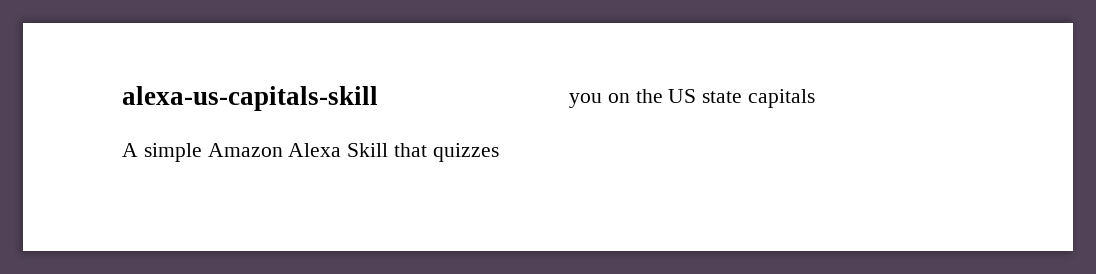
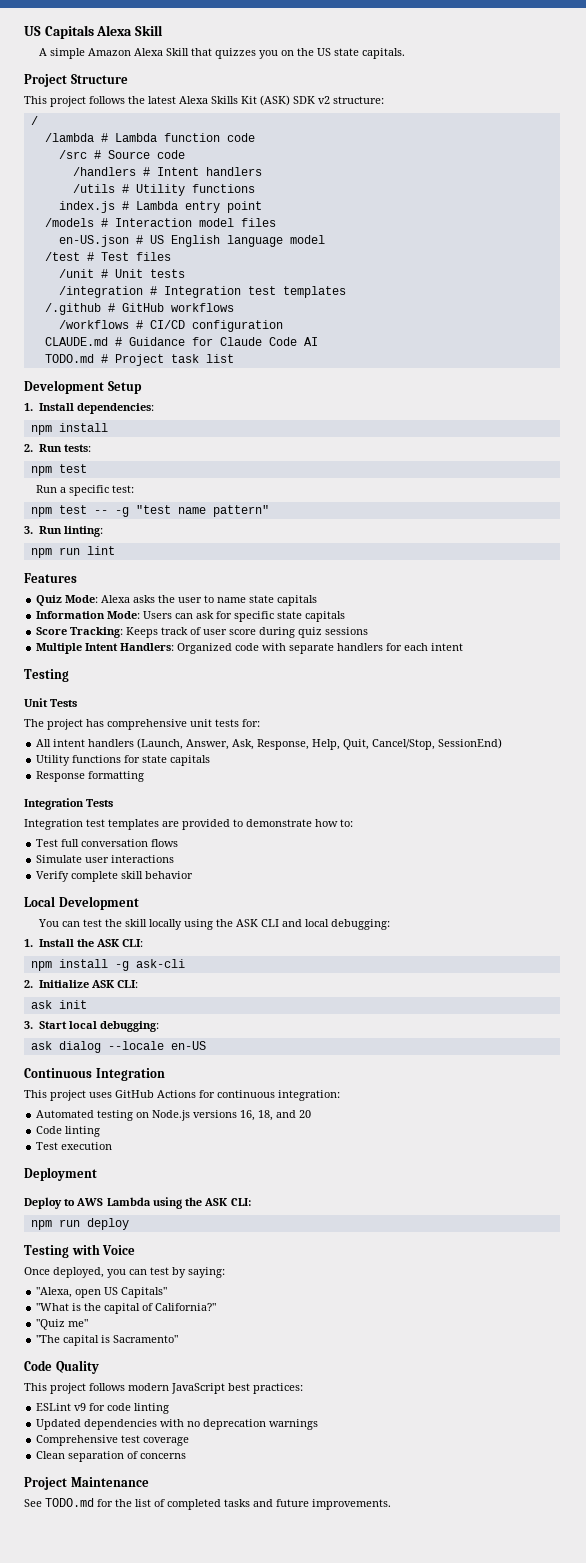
- alexa-us-capitals-skill
+ US Capitals Alexa Skill
- A simple Amazon Alexa Skill that quizzes you on the US state capitals
+ A simple Amazon Alexa Skill that quizzes you on the US state capitals.
+ Project Structure
+ This project follows the latest Alexa Skills Kit (ASK) SDK v2 structure:
+ /
+ /lambda # Lambda function code
+ /src # Source code
+ /handlers # Intent handlers
+ /utils # Utility functions
+ index.js # Lambda entry point
+ /models # Interaction model files
+ en-US.json # US English language model
+ /test # Test files
+ /unit # Unit tests
+ /integration # Integration test templates
+ /.github # GitHub workflows
+ /workflows # CI/CD configuration
+ CLAUDE.md # Guidance for Claude Code AI
+ TODO.md # Project task list
+ Development Setup
+ 1. Install dependencies:
+ npm install
+ 2. Run tests:
+ npm test
+ Run a specific test:
+ npm test -- -g "test name pattern"
+ 3. Run linting:
+ npm run lint
+ Features
+ Quiz Mode: Alexa asks the user to name state capitals
+ Information Mode: Users can ask for specific state capitals
+ Score Tracking: Keeps track of user score during quiz sessions
+ Multiple Intent Handlers: Organized code with separate handlers for each intent
+ Testing
+ Unit Tests
+ The project has comprehensive unit tests for:
+ All intent handlers (Launch, Answer, Ask, Response, Help, Quit, Cancel/Stop, SessionEnd)
+ Utility functions for state capitals
+ Response formatting
+ Integration Tests
+ Integration test templates are provided to demonstrate how to:
+ Test full conversation flows
+ Simulate user interactions
+ Verify complete skill behavior
+ Local Development
+ You can test the skill locally using the ASK CLI and local debugging:
+ 1. Install the ASK CLI:
+ npm install -g ask-cli
+ 2. Initialize ASK CLI:
+ ask init
+ 3. Start local debugging:
+ ask dialog --locale en-US
+ Continuous Integration
+ This project uses GitHub Actions for continuous integration:
+ Automated testing on Node.js versions 16, 18, and 20
+ Code linting
+ Test execution
+ Deployment
+ Deploy to AWS Lambda using the ASK CLI:
+ npm run deploy
+ Testing with Voice
+ Once deployed, you can test by saying:
+ "Alexa, open US Capitals"
+ "What is the capital of California?"
+ "Quiz me"
+ "The capital is Sacramento"
+ Code Quality
+ This project follows modern JavaScript best practices:
+ ESLint v9 for code linting
+ Updated dependencies with no deprecation warnings
+ Comprehensive test coverage
+ Clean separation of concerns
+ Project Maintenance
+ See TODO.md for the list of completed tasks and future improvements.

